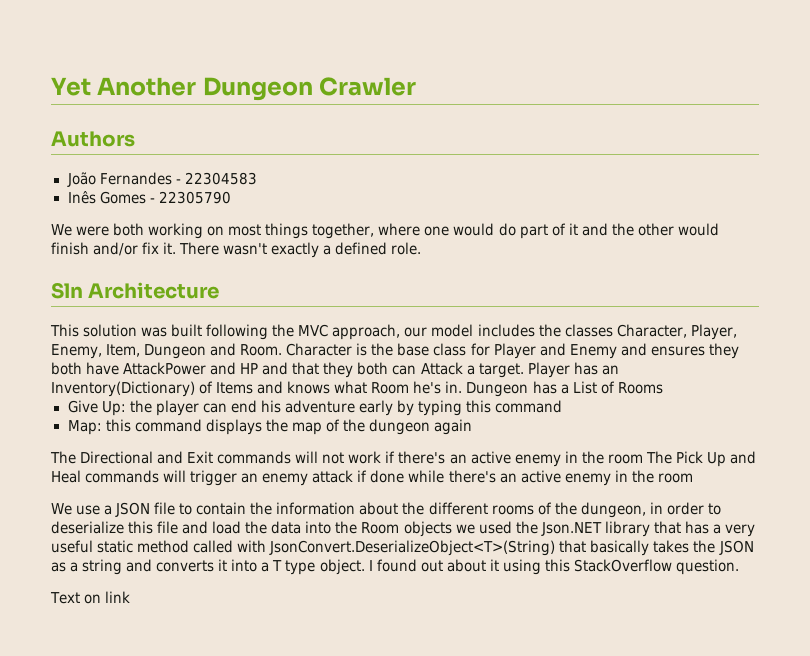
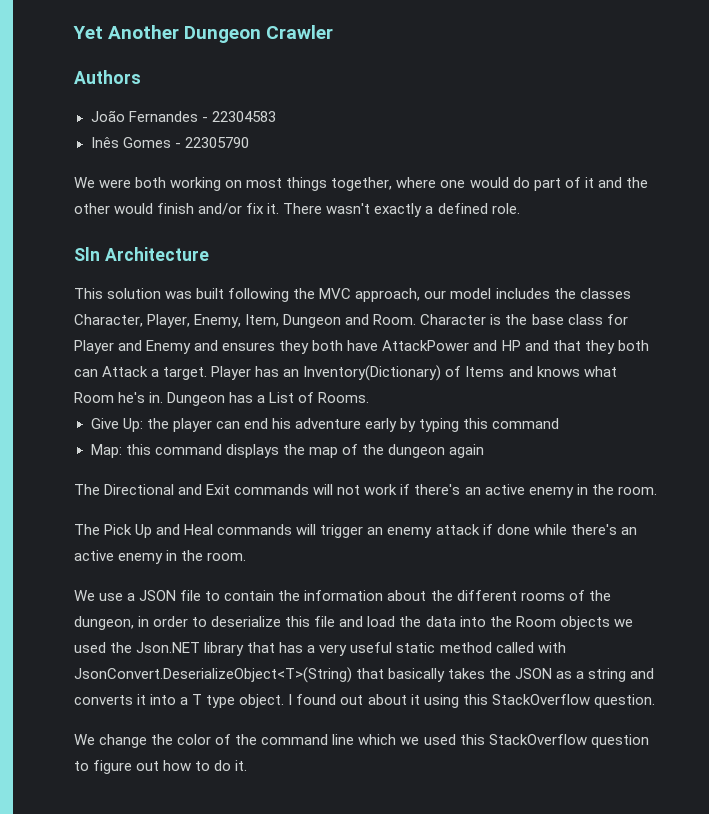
- Dungeon has a List of Rooms
+ Dungeon has a List of Rooms.
- The Directional and Exit commands will not work if there's an active enemy in the room The Pick Up and Heal commands will trigger an enemy attack if done while there's an active enemy in the room
+ The Directional and Exit commands will not work if there's an active enemy in the room.
+ The Pick Up and Heal commands will trigger an enemy attack if done while there's an active enemy in the room.
- Text on link
+ We change the color of the command line which we used this StackOverflow question to figure out how to do it.

